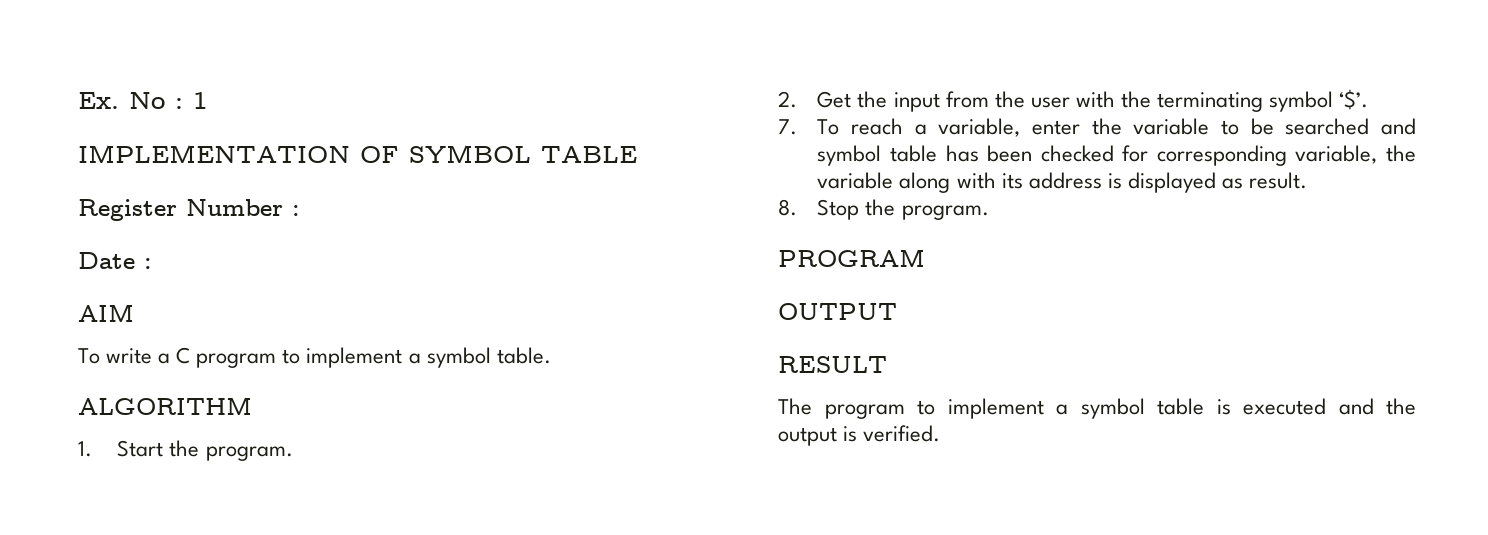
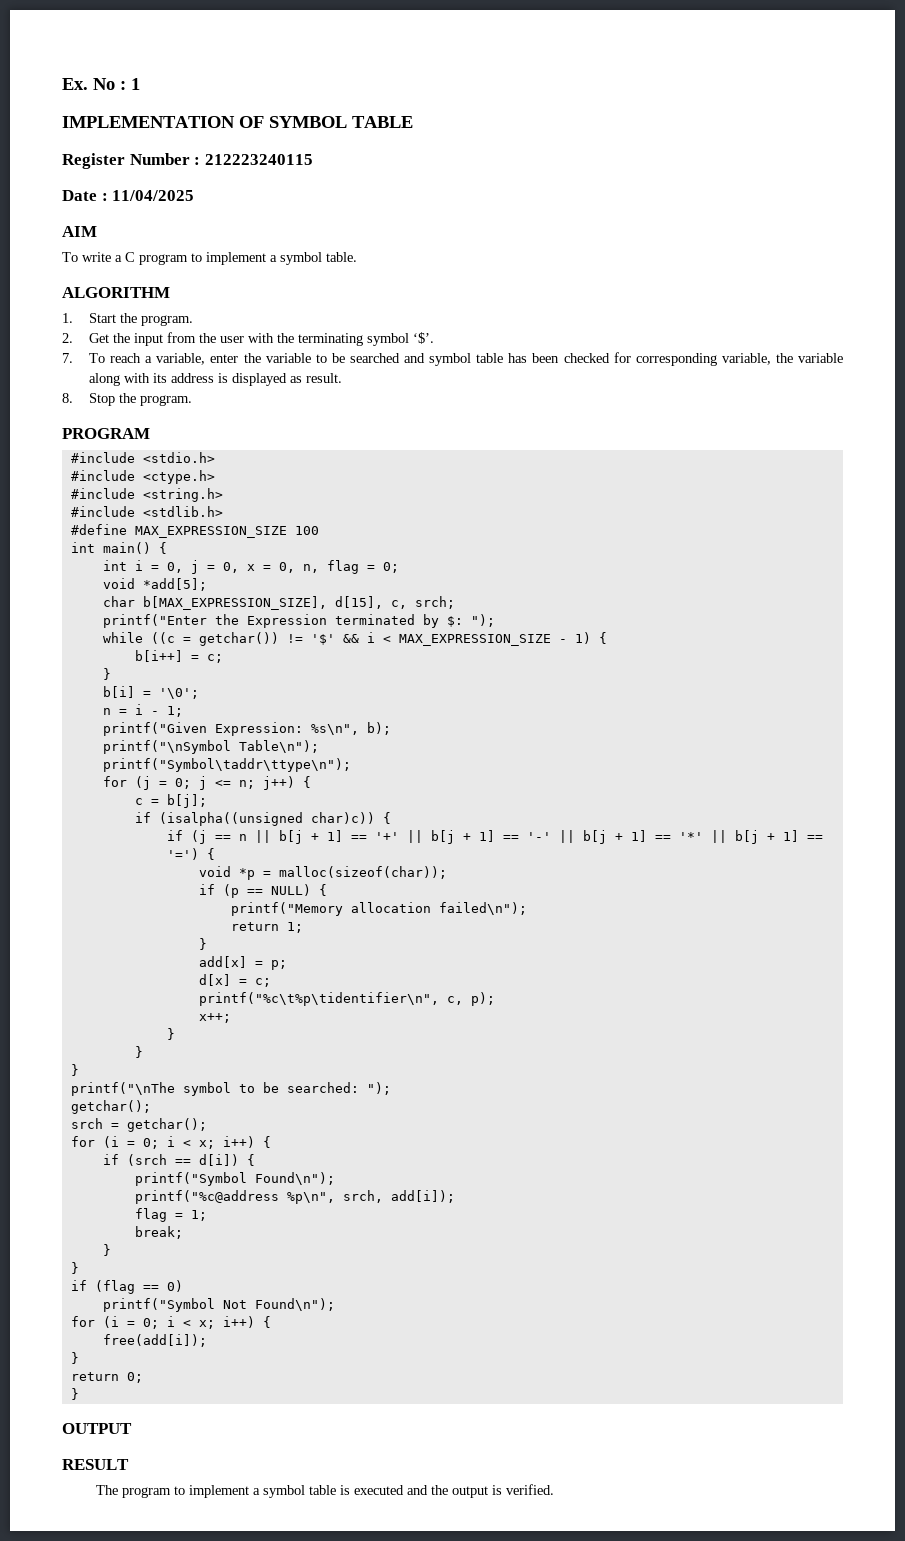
- Register Number :
+ Register Number : 212223240115
- Date :
+ Date : 11/04/2025
+ #include <stdio.h>
+ #include <ctype.h>
+ #include <string.h>
+ #include <stdlib.h>
+ #define MAX_EXPRESSION_SIZE 100
+ int main() {
+ int i = 0, j = 0, x = 0, n, flag = 0;
+ void *add[5];
+ char b[MAX_EXPRESSION_SIZE], d[15], c, srch;
+ printf("Enter the Expression terminated by $: ");
+ while ((c = getchar()) != '$' && i < MAX_EXPRESSION_SIZE - 1) {
+ b[i++] = c;
+ }
+ b[i] = '\0';
+ n = i - 1;
+ printf("Given Expression: %s\n", b);
+ printf("\nSymbol Table\n");
+ printf("Symbol\taddr\ttype\n");
+ for (j = 0; j <= n; j++) {
+ c = b[j];
+ if (isalpha((unsigned char)c)) {
+ if (j == n || b[j + 1] == '+' || b[j + 1] == '-' || b[j + 1] == '*' || b[j + 1] == '=') {
+ void *p = malloc(sizeof(char));
+ if (p == NULL) {
+ printf("Memory allocation failed\n");
+ return 1;
+ }
+ add[x] = p;
+ d[x] = c;
+ printf("%c\t%p\tidentifier\n", c, p);
+ x++;
+ }
+ }
+ }
+ printf("\nThe symbol to be searched: ");
+ getchar();
+ srch = getchar();
+ for (i = 0; i < x; i++) {
+ if (srch == d[i]) {
+ printf("Symbol Found\n");
+ printf("%c@address %p\n", srch, add[i]);
+ flag = 1;
+ break;
+ }
+ }
+ if (flag == 0)
+ printf("Symbol Not Found\n");
+ for (i = 0; i < x; i++) {
+ free(add[i]);
+ }
+ return 0;
+ }

